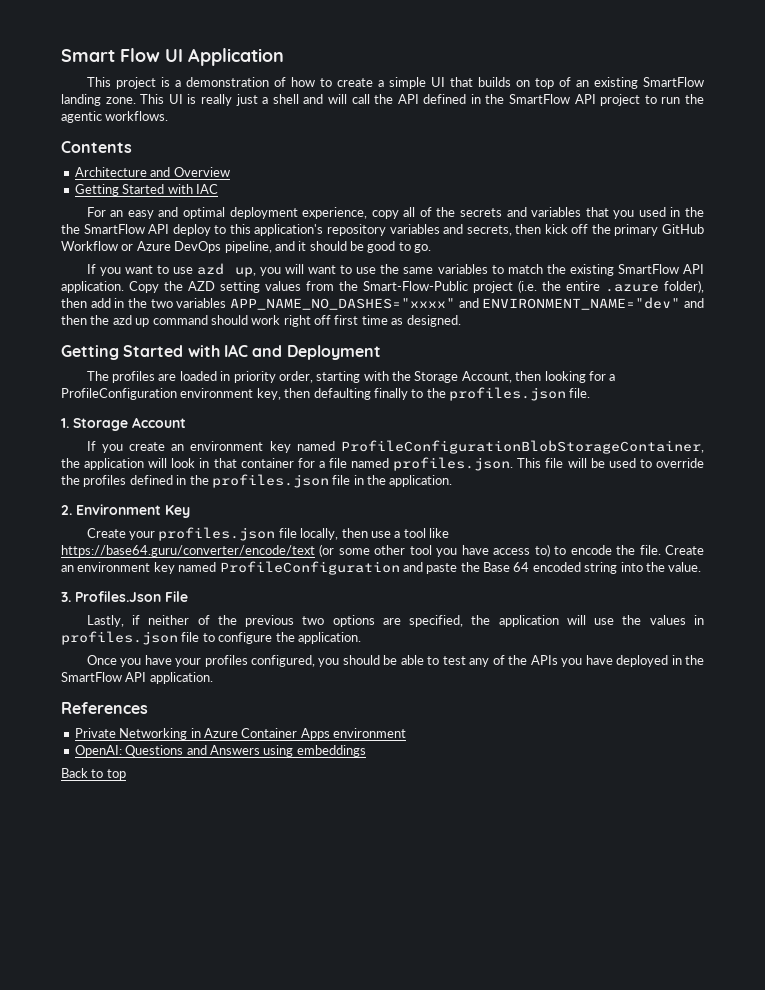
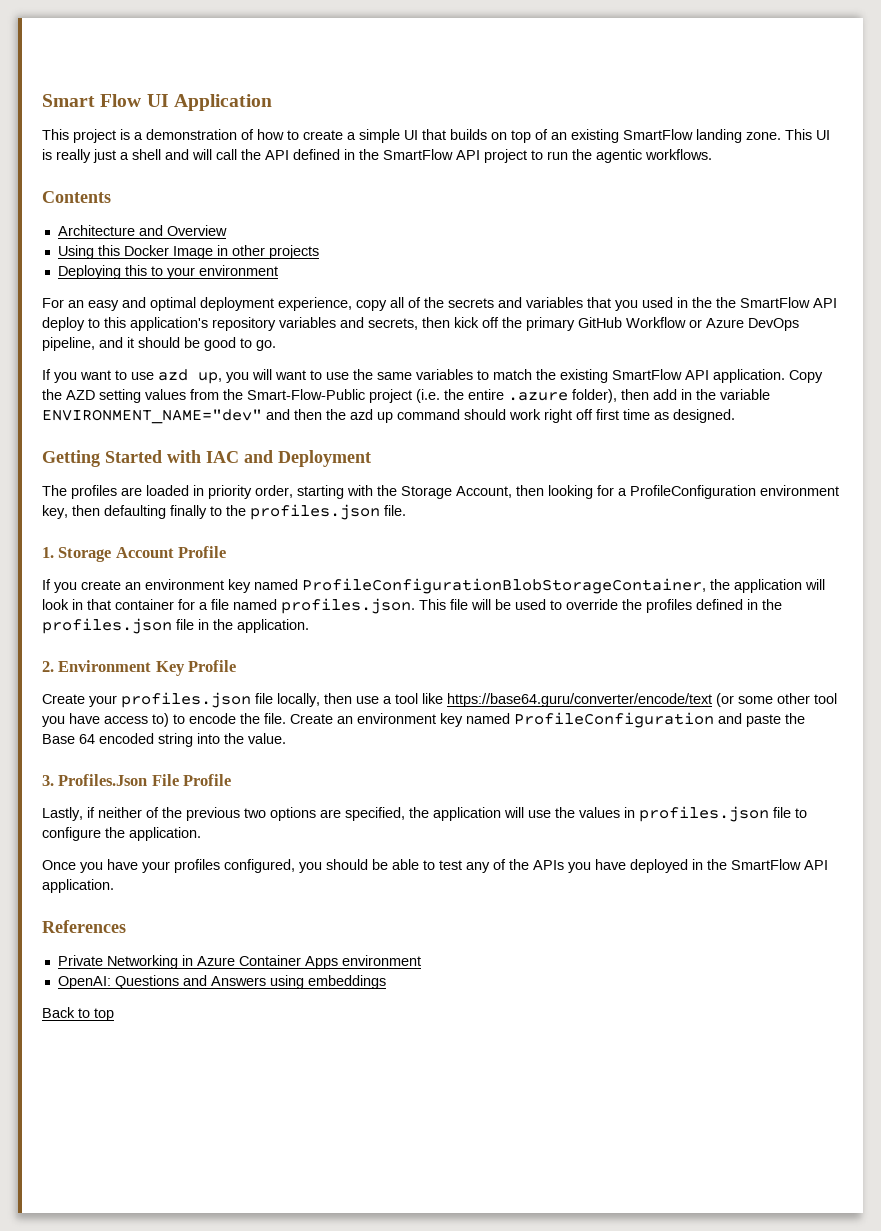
  Architecture and Overview
- Getting Started with IAC
+ Using this Docker Image in other projects
+ Deploying this to your environment
- Copy the AZD setting values from the Smart-Flow-Public project (i.e. the entire .azure folder), then add in the two variables APP_NAME_NO_DASHES="xxxx" and ENVIRONMENT_NAME="dev" and then the azd up command should work right off first time as designed.
+ Copy the AZD setting values from the Smart-Flow-Public project (i.e. the entire .azure folder), then add in the variable ENVIRONMENT_NAME="dev" and then the azd up command should work right off first time as designed.
- 1. Storage Account
+ 1. Storage Account Profile
- 2. Environment Key
+ 2. Environment Key Profile
- 3. Profiles.Json File
+ 3. Profiles.Json File Profile

